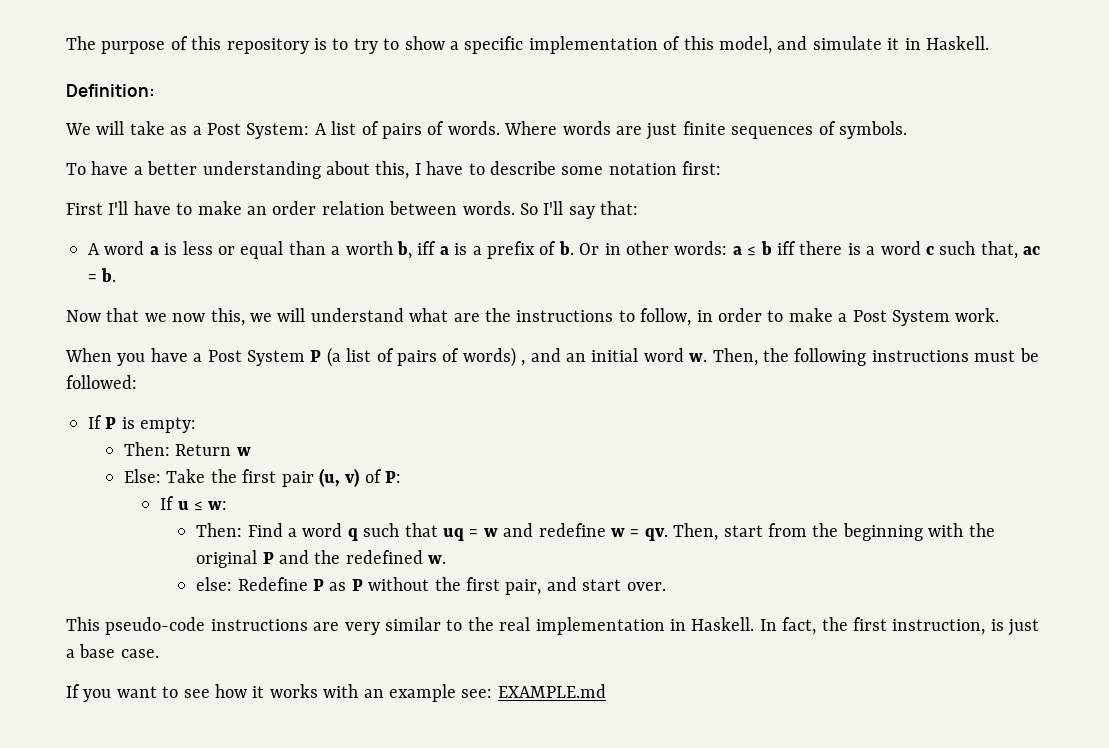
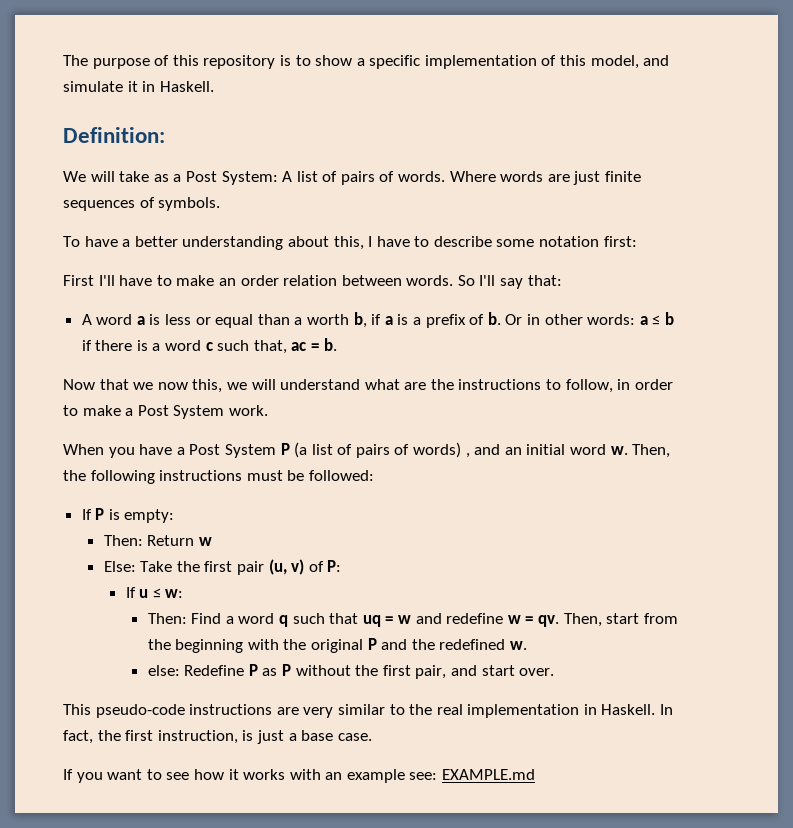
- The purpose of this repository is to try to show a specific implementation of this model, and simulate it in Haskell.
+ The purpose of this repository is to show a specific implementation of this model, and simulate it in Haskell.
- A word a is less or equal than a worth b, iff a is a prefix of b.
+ A word a is less or equal than a worth b, if a is a prefix of b.
- Or in other words: a ≤ b iff there is a word c such that, ac = b.
+ Or in other words: a ≤ b if there is a word c such that, ac = b.

